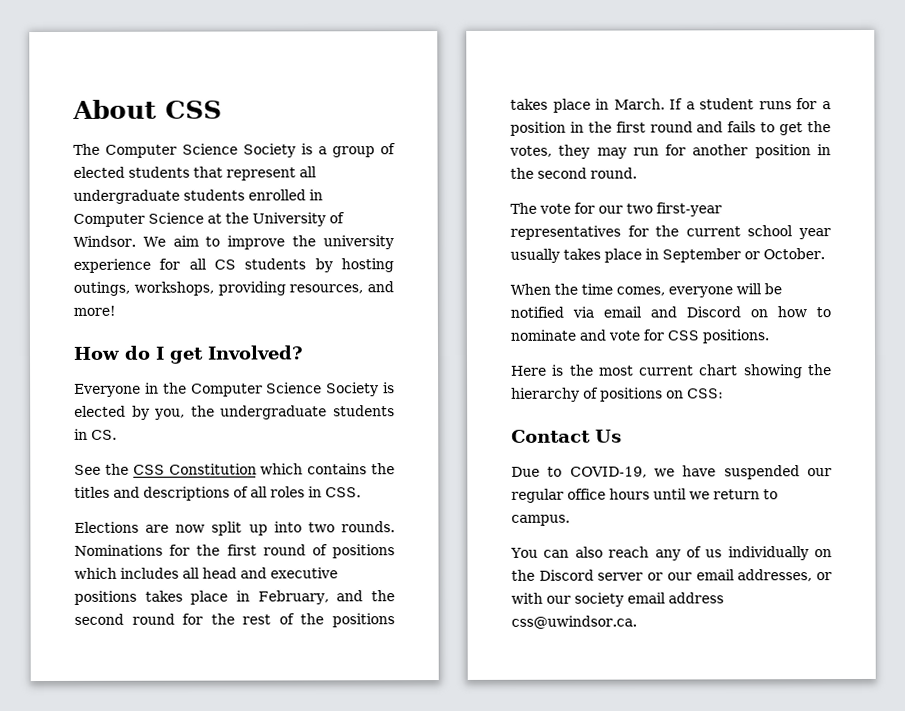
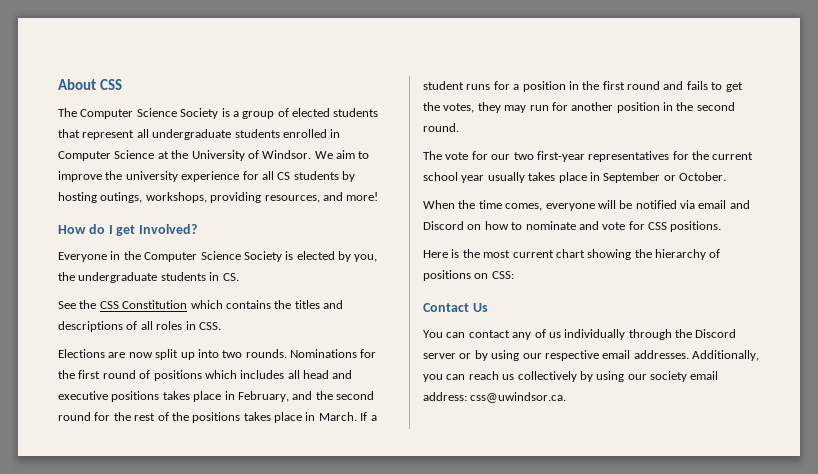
- Due to COVID-19, we have suspended our regular office hours until we return to campus.
- You can also reach any of us individually on the Discord server or our email addresses, or with our society email address css@uwindsor.ca.
+ You can contact any of us individually through the Discord server or by using our respective email addresses. Additionally, you can reach us collectively by using our society email address: css@uwindsor.ca.

